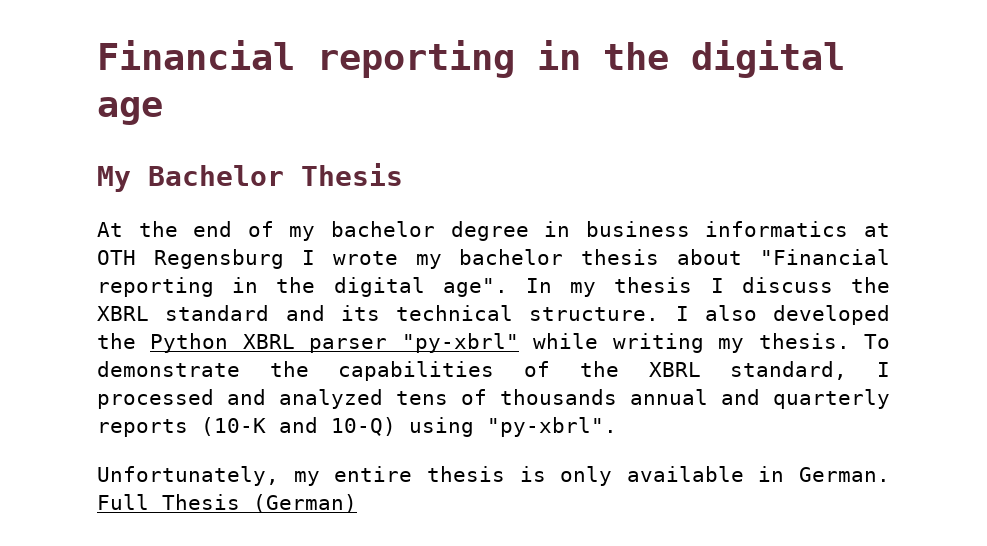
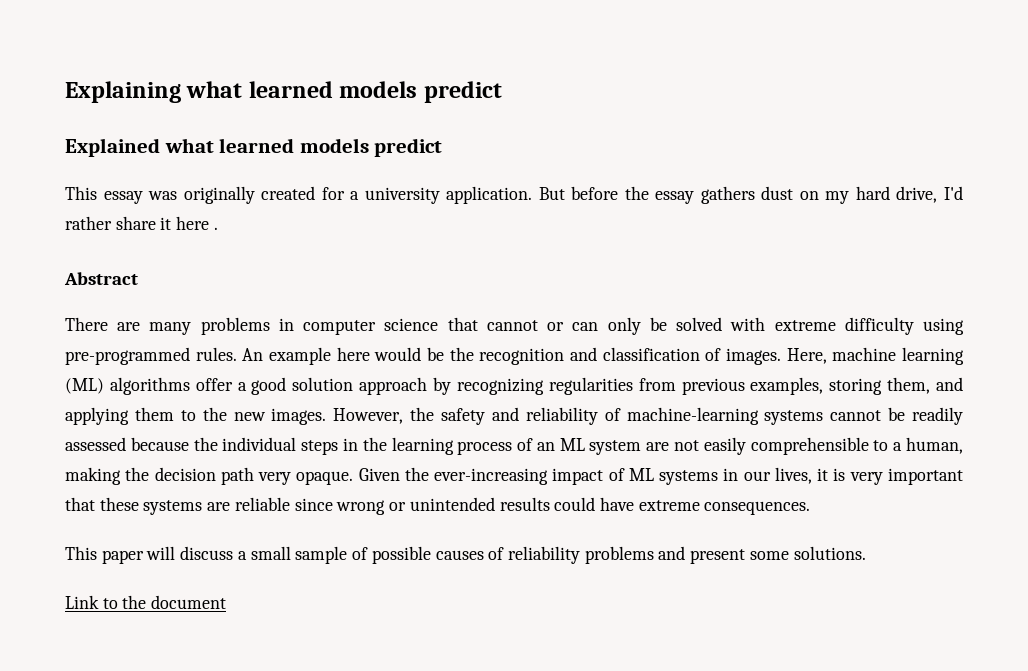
- Financial reporting in the digital age
- My Bachelor Thesis
- At the end of my bachelor degree in business informatics at OTH Regensburg I wrote my bachelor thesis about "Financial reporting in the digital age". In my thesis I discuss the XBRL standard and its technical structure. I also developed the Python XBRL parser "py-xbrl" while writing my thesis. To demonstrate the capabilities of the XBRL standard, I processed and analyzed tens of thousands annual and quarterly reports (10-K and 10-Q) using "py-xbrl".
- Unfortunately, my entire thesis is only available in German. Full Thesis (German)
+ Explaining what learned models predict
+ Explained what learned models predict
+ This essay was originally created for a university application. But before the essay gathers dust on my hard drive, I'd rather share it here .
+ Abstract
+ There are many problems in computer science that cannot or can only be solved with extreme difficulty using pre-programmed rules. An example here would be the recognition and classification of images. Here, machine learning (ML) algorithms offer a good solution approach by recognizing regularities from previous examples, storing them, and applying them to the new images. However, the safety and reliability of machine-learning systems cannot be readily assessed because the individual steps in the learning process of an ML system are not easily comprehensible to a human, making the decision path very opaque. Given the ever-increasing impact of ML systems in our lives, it is very important that these systems are reliable since wrong or unintended results could have extreme consequences.
+ This paper will discuss a small sample of possible causes of reliability problems and present some solutions.
+ Link to the document

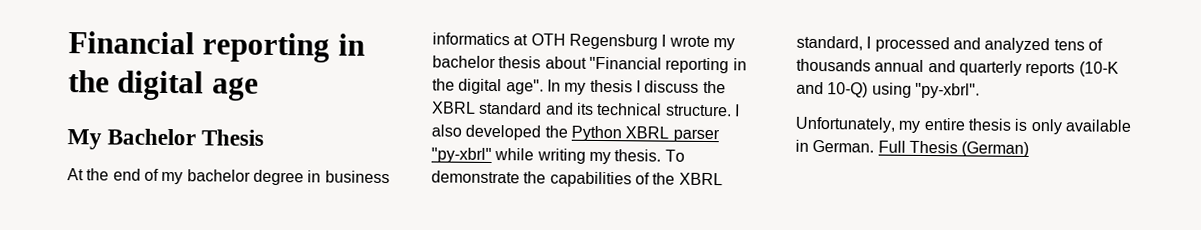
- Explaining what learned models predict
- Explained what learned models predict
- This essay was originally created for a university application. But before the essay gathers dust on my hard drive, I'd rather share it here .
- Abstract
- There are many problems in computer science that cannot or can only be solved with extreme difficulty using pre-programmed rules. An example here would be the recognition and classification of images. Here, machine learning (ML) algorithms offer a good solution approach by recognizing regularities from previous examples, storing them, and applying them to the new images. However, the safety and reliability of machine-learning systems cannot be readily assessed because the individual steps in the learning process of an ML system are not easily comprehensible to a human, making the decision path very opaque. Given the ever-increasing impact of ML systems in our lives, it is very important that these systems are reliable since wrong or unintended results could have extreme consequences.
- This paper will discuss a small sample of possible causes of reliability problems and present some solutions.
- Link to the document
+ Financial reporting in the digital age
+ My Bachelor Thesis
+ At the end of my bachelor degree in business informatics at OTH Regensburg I wrote my bachelor thesis about "Financial reporting in the digital age". In my thesis I discuss the XBRL standard and its technical structure. I also developed the Python XBRL parser "py-xbrl" while writing my thesis. To demonstrate the capabilities of the XBRL standard, I processed and analyzed tens of thousands annual and quarterly reports (10-K and 10-Q) using "py-xbrl".
+ Unfortunately, my entire thesis is only available in German. Full Thesis (German)

